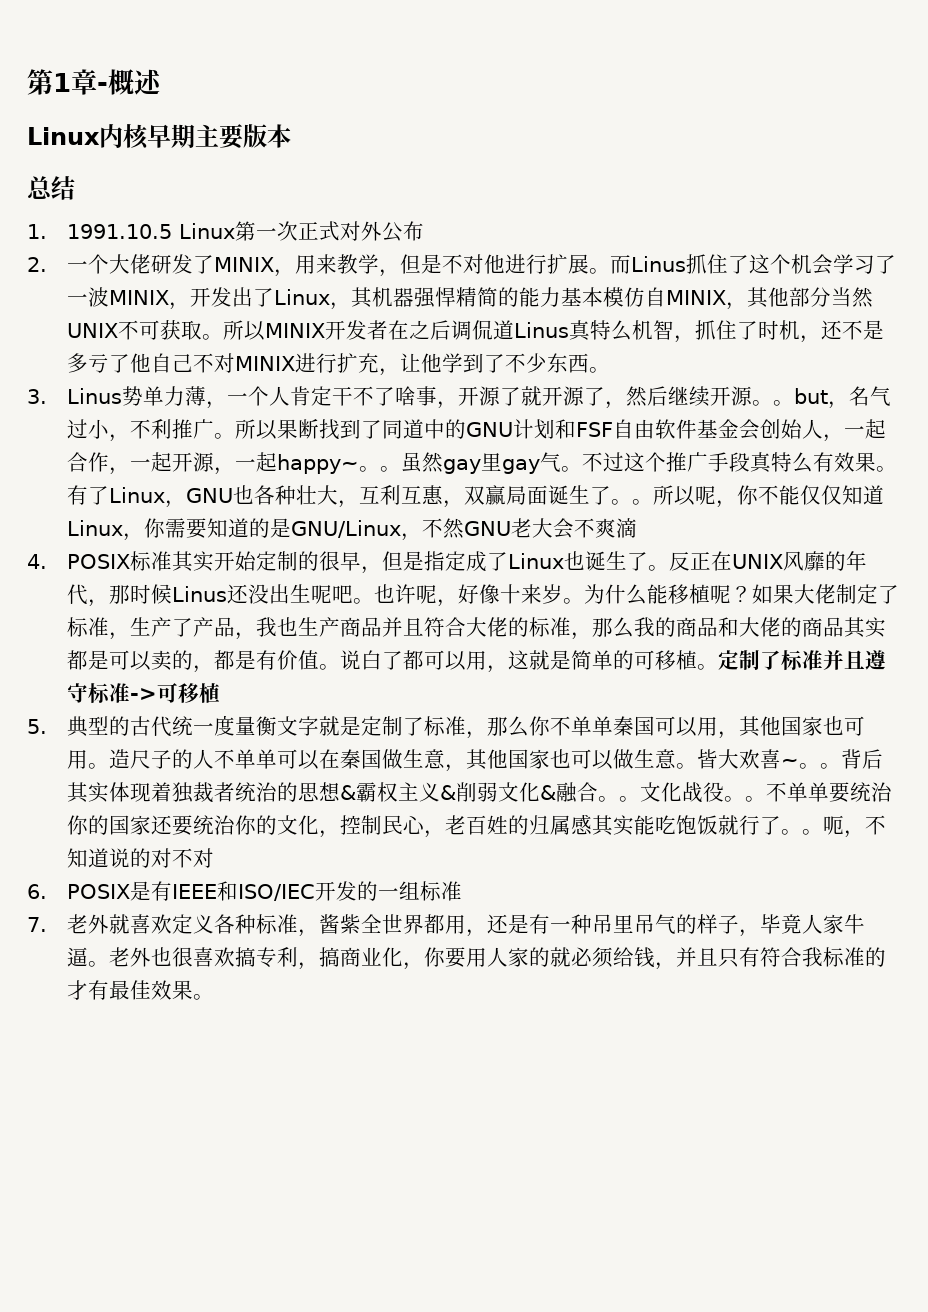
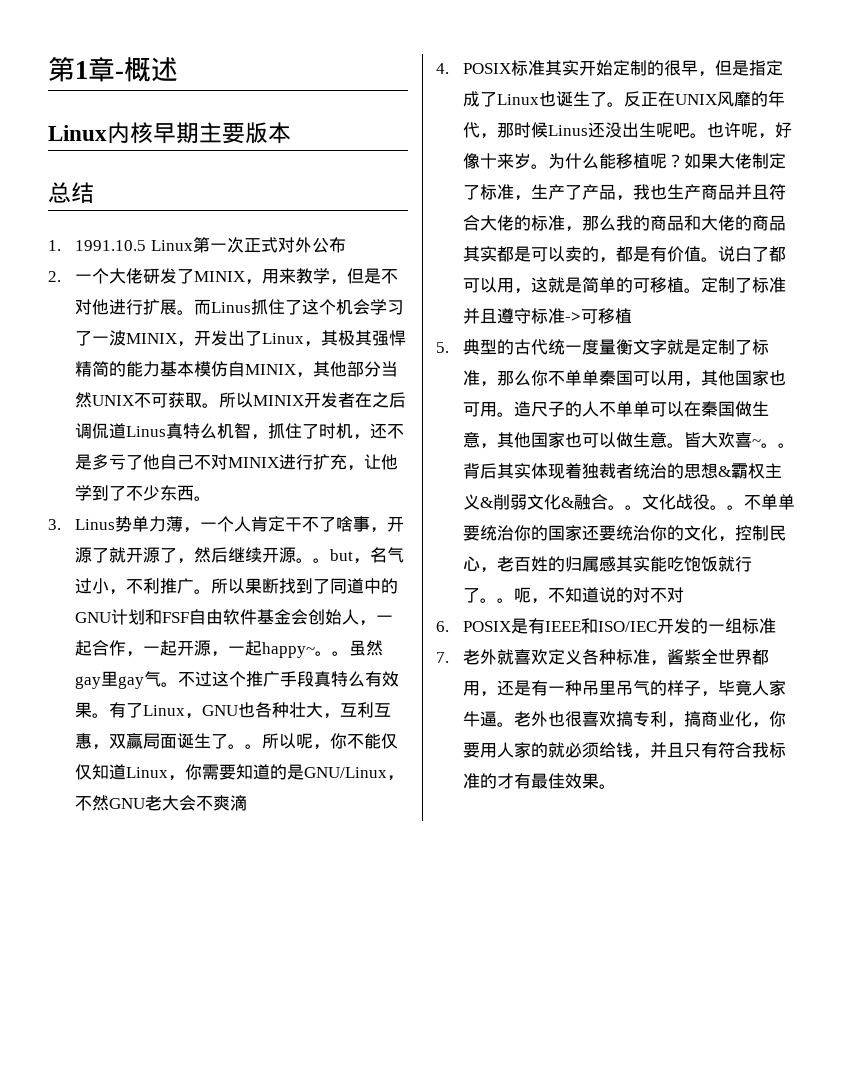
- 而Linus抓住了这个机会学习了一波MINIX，开发出了Linux，其机器强悍精简的能力基本模仿自MINIX，其他部分当然UNIX不可获取。
+ 而Linus抓住了这个机会学习了一波MINIX，开发出了Linux，其极其强悍精简的能力基本模仿自MINIX，其他部分当然UNIX不可获取。

